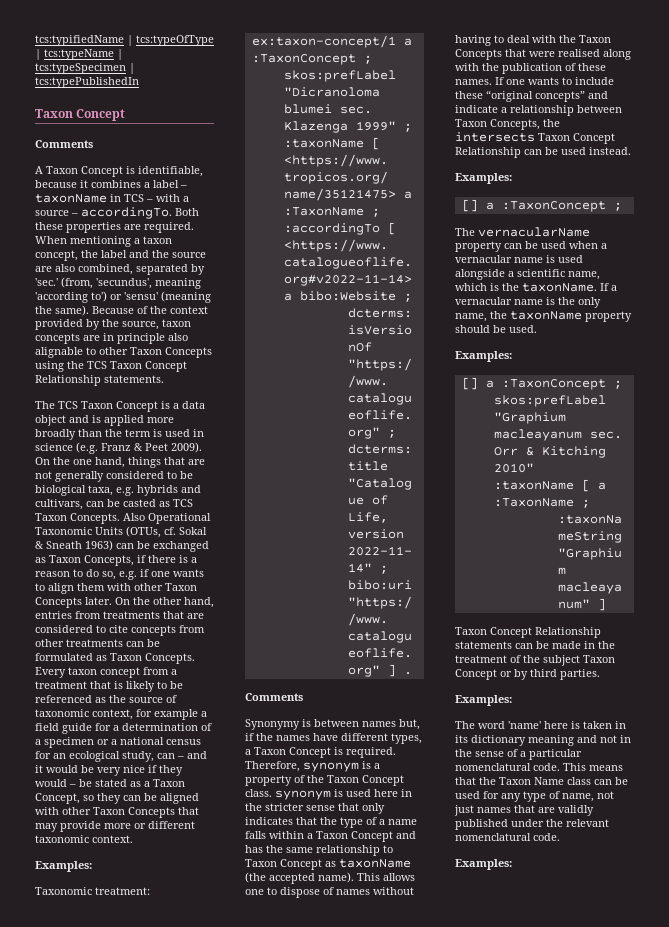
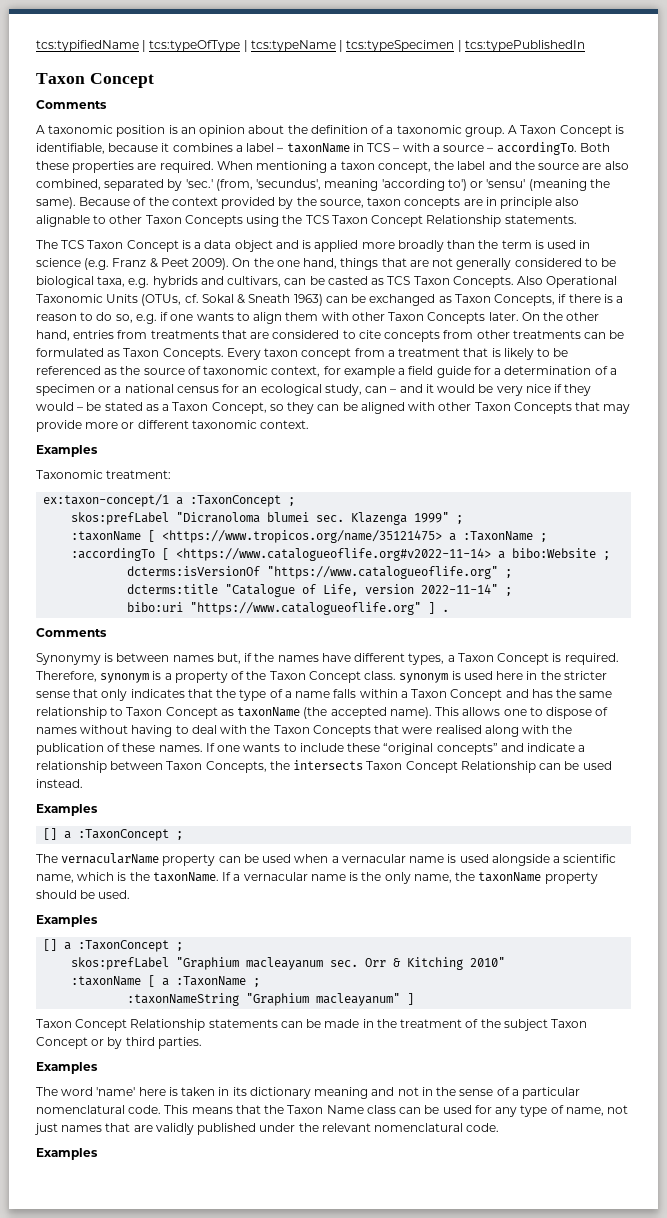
- A Taxon Concept is identifiable, because it combines a label – taxonName in TCS – with a source – accordingTo.
+ A taxonomic position is an opinion about the definition of a taxonomic group. A Taxon Concept is identifiable, because it combines a label – taxonName in TCS – with a source – accordingTo.
  Every taxon concept from a treatment that is likely to be referenced as the source of taxonomic context, for example a field guide for a determination of a specimen or a national census for an ecological study, can – and it would be very nice if they would – be stated as a Taxon Concept, so they can be aligned with other Taxon Concepts that may provide more or different taxonomic context.
- Examples:
+ Examples
  If one wants to include these “original concepts” and indicate a relationship between Taxon Concepts, the intersects Taxon Concept Relationship can be used instead.
- Examples:
+ Examples
  If a vernacular name is the only name, the taxonName property should be used.
- Examples:
+ Examples
  Taxon Concept Relationship statements can be made in the treatment of the subject Taxon Concept or by third parties.
- Examples:
+ Examples
  This means that the Taxon Name class can be used for any type of name, not just names that are validly published under the relevant nomenclatural code.
- Examples:
+ Examples

